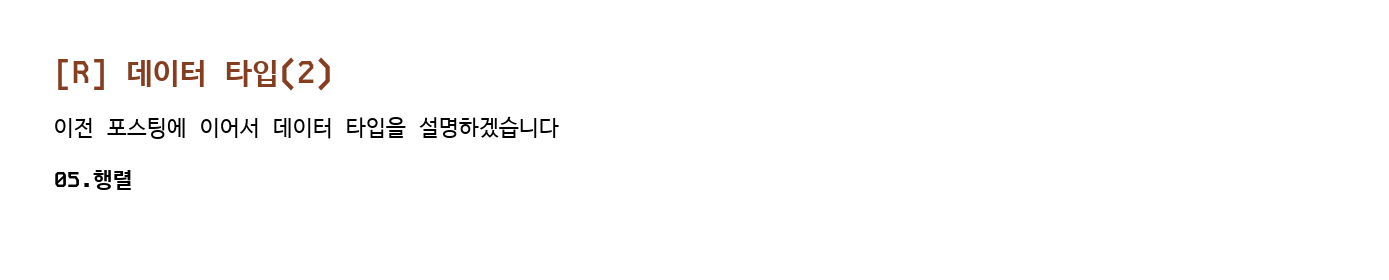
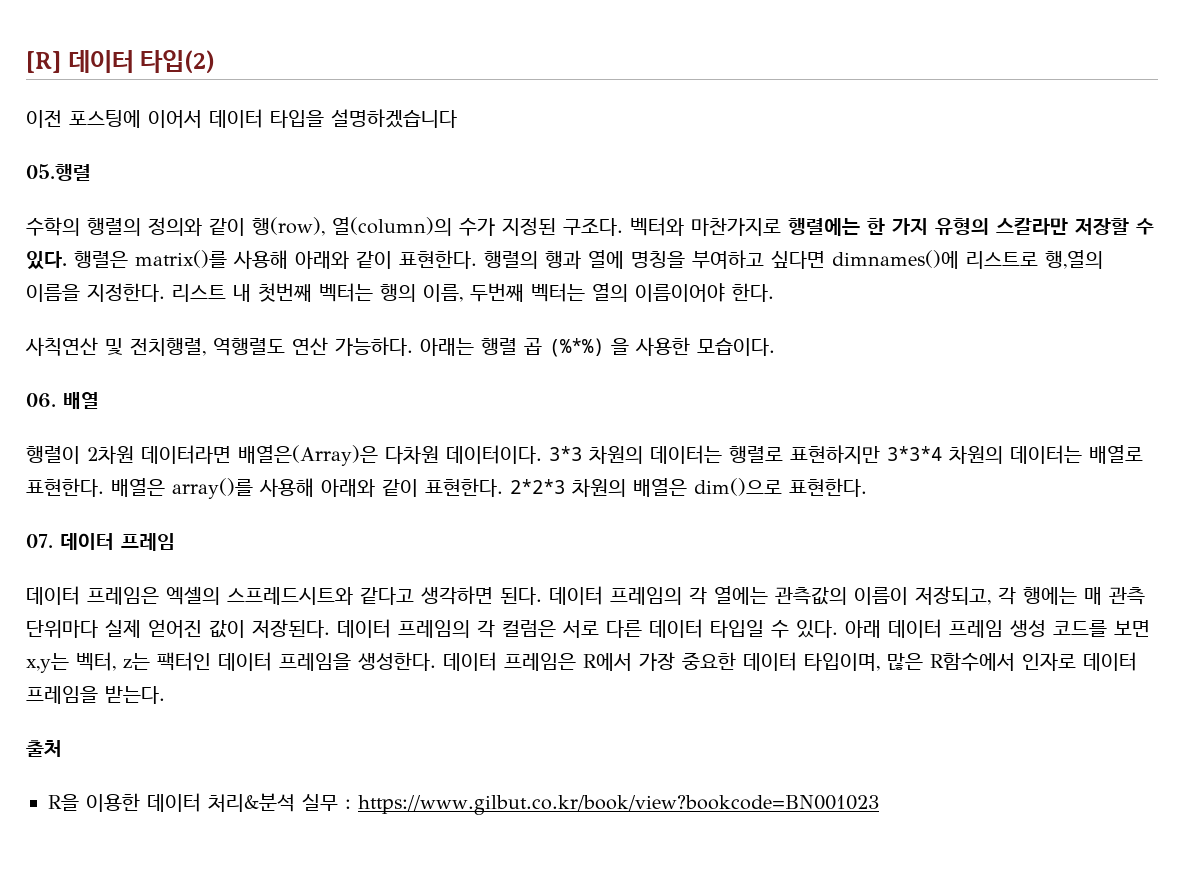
+ 수학의 행렬의 정의와 같이 행(row), 열(column)의 수가 지정된 구조다. 벡터와 마찬가지로 행렬에는 한 가지 유형의 스칼라만 저장할 수 있다. 행렬은 matrix()를 사용해 아래와 같이 표현한다. 행렬의 행과 열에 명칭을 부여하고 싶다면 dimnames()에 리스트로 행,열의 이름을 지정한다. 리스트 내 첫번째 벡터는 행의 이름, 두번째 벡터는 열의 이름이어야 한다.
+ 사칙연산 및 전치행렬, 역행렬도 연산 가능하다. 아래는 행렬 곱 (%*%) 을 사용한 모습이다.
+ 06. 배열
+ 행렬이 2차원 데이터라면 배열은(Array)은 다차원 데이터이다. 3*3 차원의 데이터는 행렬로 표현하지만 3*3*4 차원의 데이터는 배열로 표현한다. 배열은 array()를 사용해 아래와 같이 표현한다. 2*2*3 차원의 배열은 dim()으로 표현한다.
+ 07. 데이터 프레임
+ 데이터 프레임은 엑셀의 스프레드시트와 같다고 생각하면 된다. 데이터 프레임의 각 열에는 관측값의 이름이 저장되고, 각 행에는 매 관측 단위마다 실제 얻어진 값이 저장된다. 데이터 프레임의 각 컬럼은 서로 다른 데이터 타입일 수 있다. 아래 데이터 프레임 생성 코드를 보면 x,y는 벡터, z는 팩터인 데이터 프레임을 생성한다. 데이터 프레임은 R에서 가장 중요한 데이터 타입이며, 많은 R함수에서 인자로 데이터 프레임을 받는다.
+ 출처
+ R을 이용한 데이터 처리&분석 실무 : https://www.gilbut.co.kr/book/view?bookcode=BN001023

